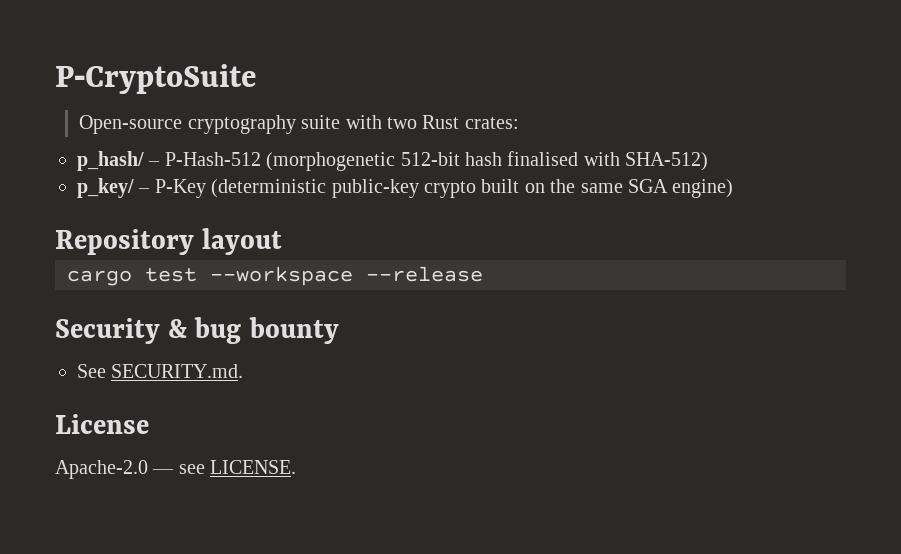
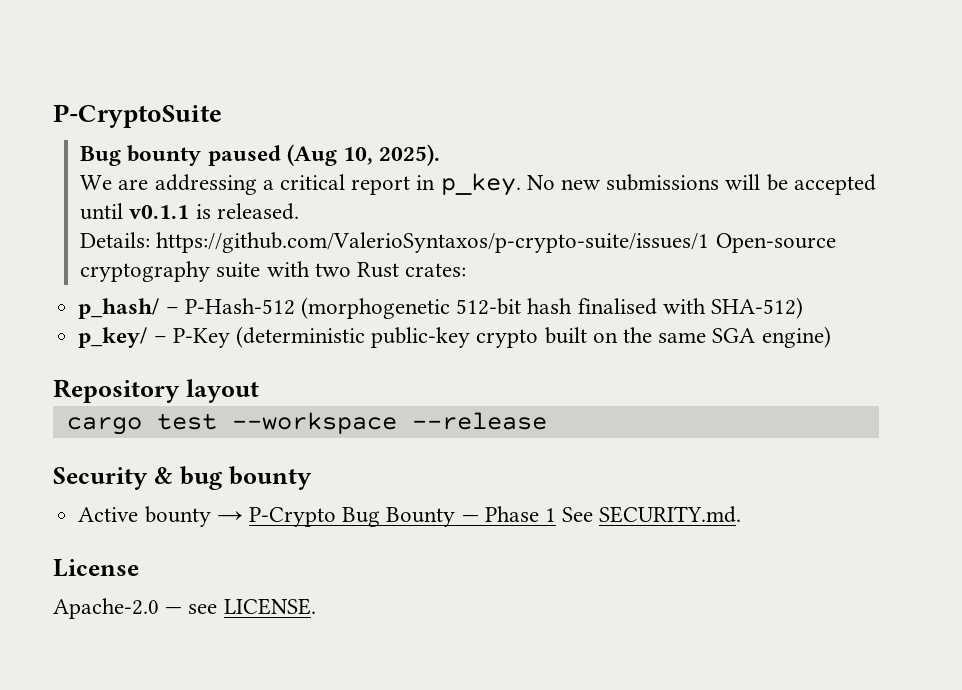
- Open‑source cryptography suite with two Rust crates:
+ Bug bounty paused (Aug 10, 2025).
+ We are addressing a critical report in p_key. No new submissions will be accepted until v0.1.1 is released.
+ Details: https://github.com/ValerioSyntaxos/p-crypto-suite/issues/1 Open‑source cryptography suite with two Rust crates:
- See SECURITY.md.
+ Active bounty → P-Crypto Bug Bounty — Phase 1 See SECURITY.md.

